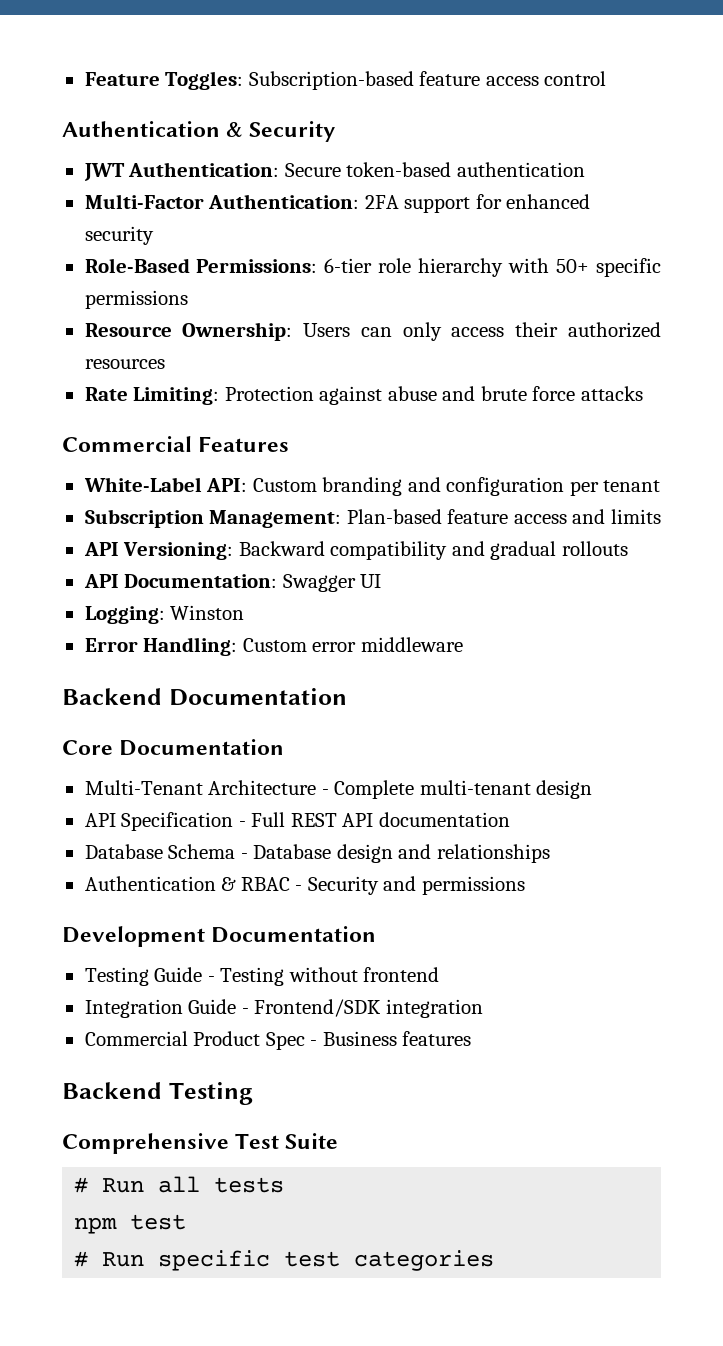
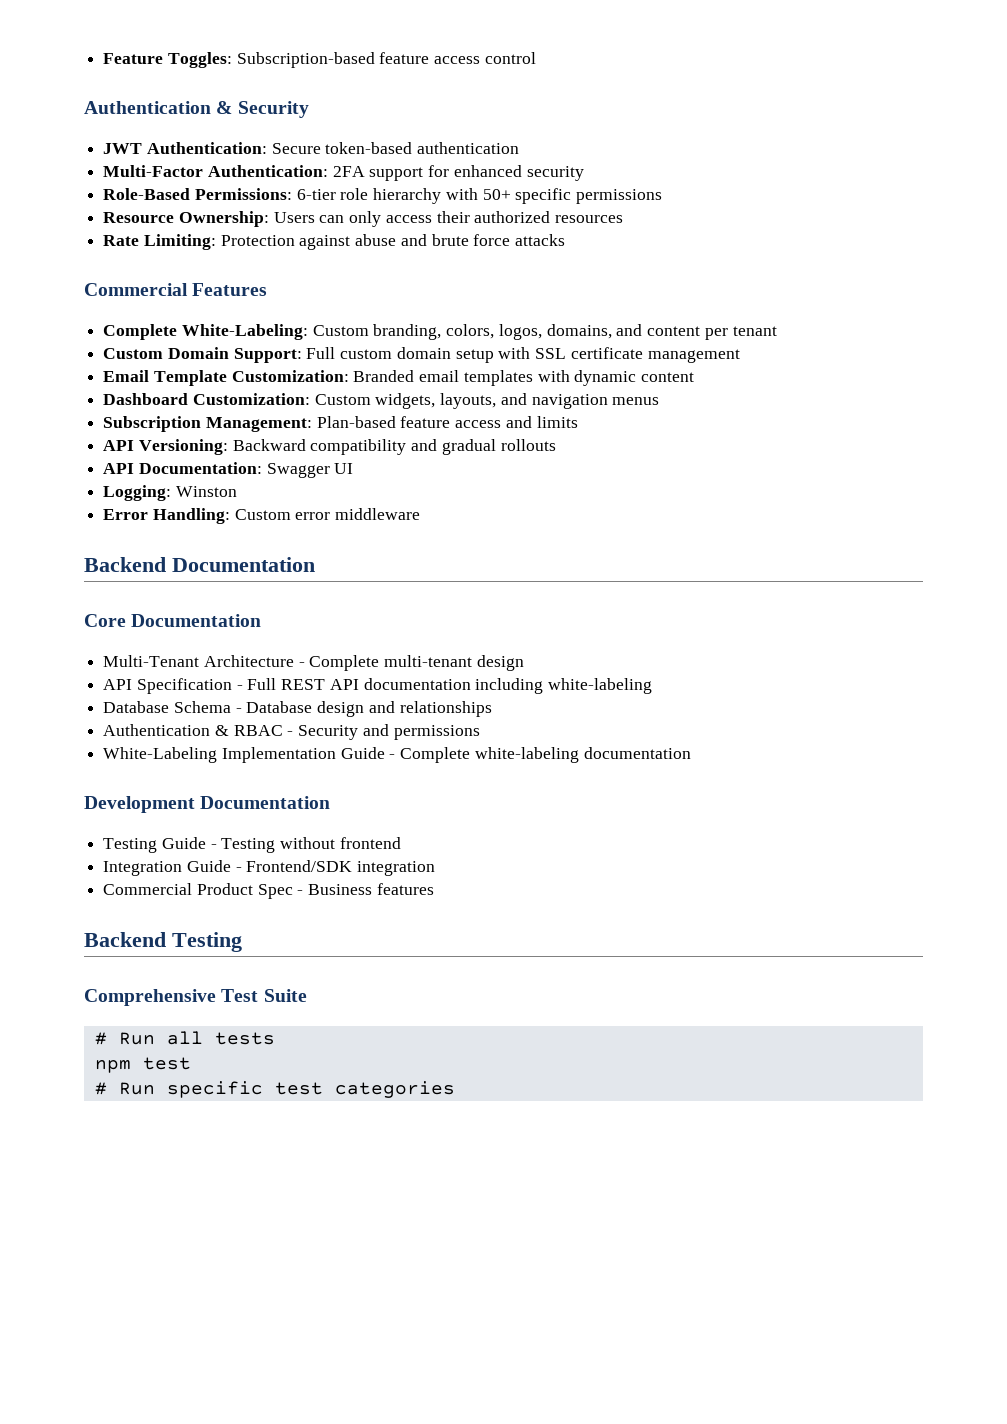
- White-Label API: Custom branding and configuration per tenant
+ Complete White-Labeling: Custom branding, colors, logos, domains, and content per tenant
+ Custom Domain Support: Full custom domain setup with SSL certificate management
+ Email Template Customization: Branded email templates with dynamic content
+ Dashboard Customization: Custom widgets, layouts, and navigation menus
- API Specification - Full REST API documentation
+ API Specification - Full REST API documentation including white-labeling
+ White-Labeling Implementation Guide - Complete white-labeling documentation

